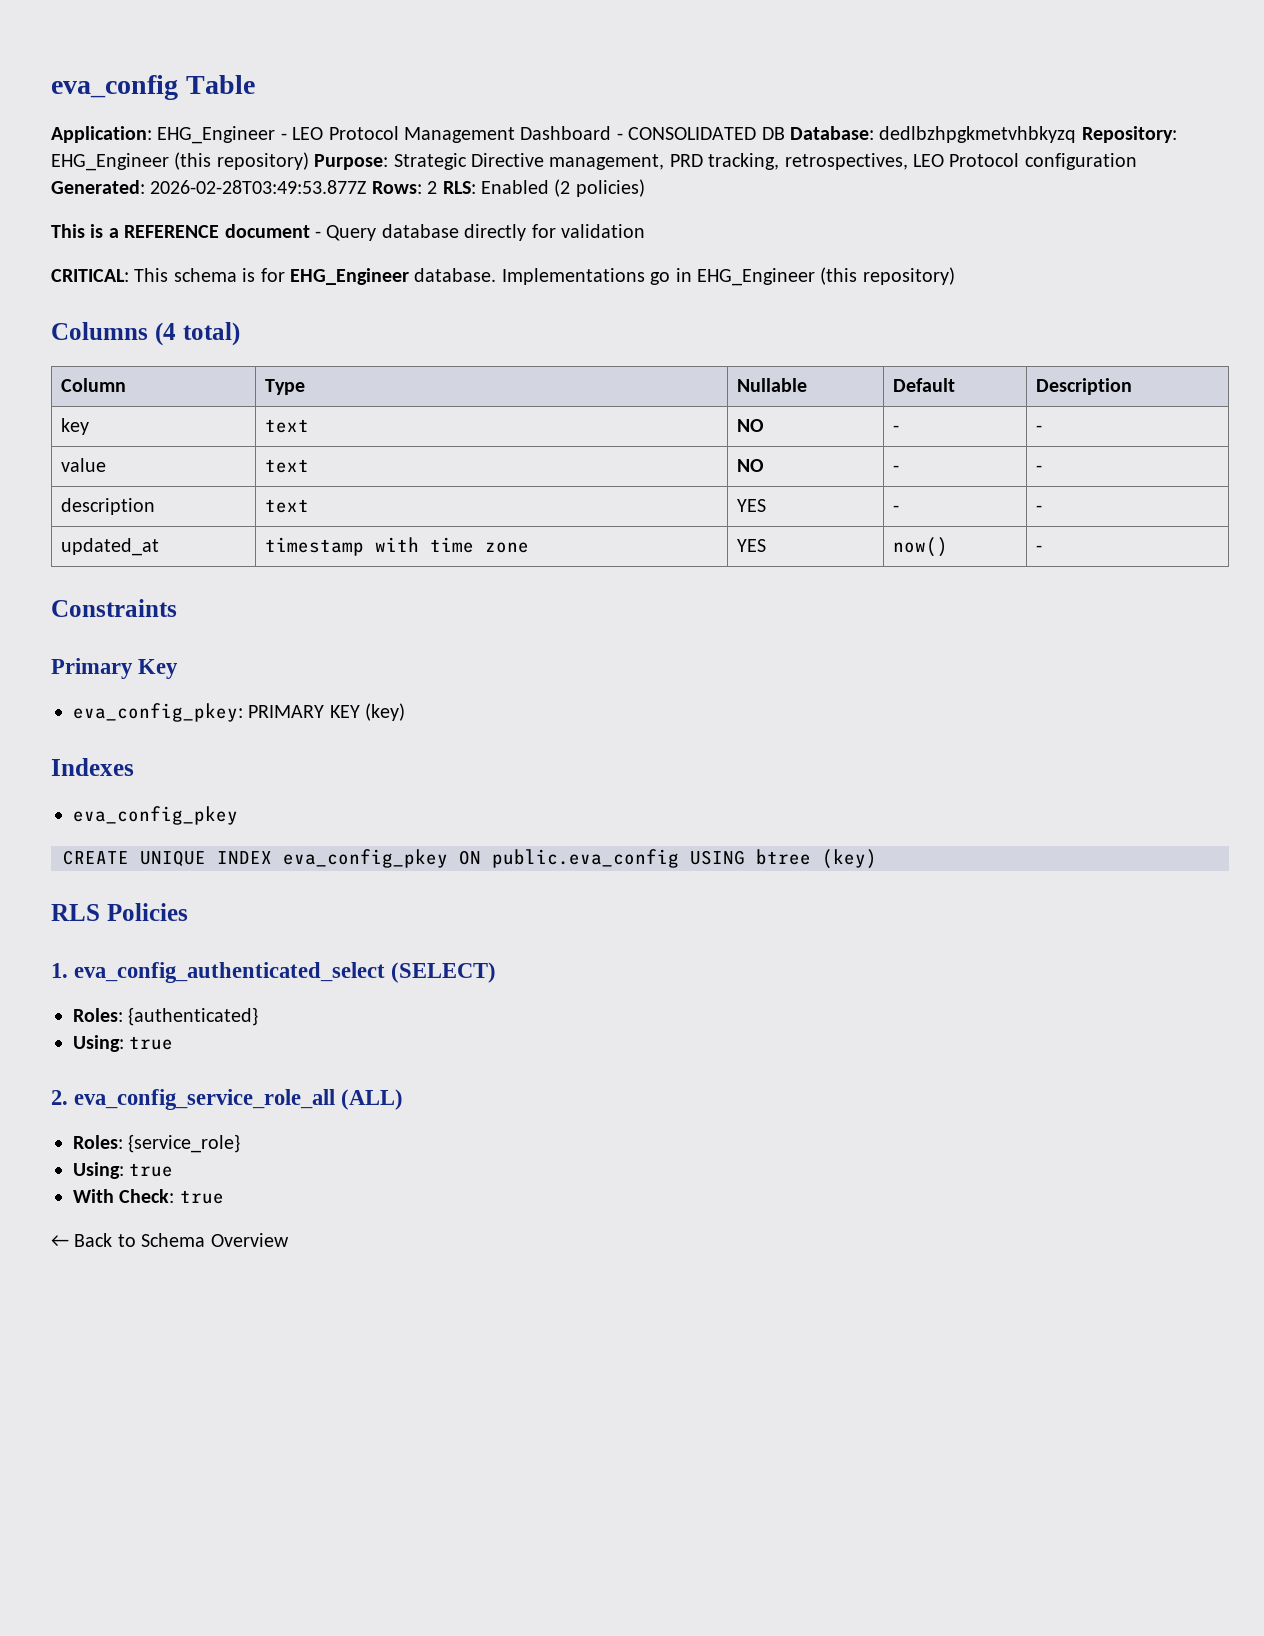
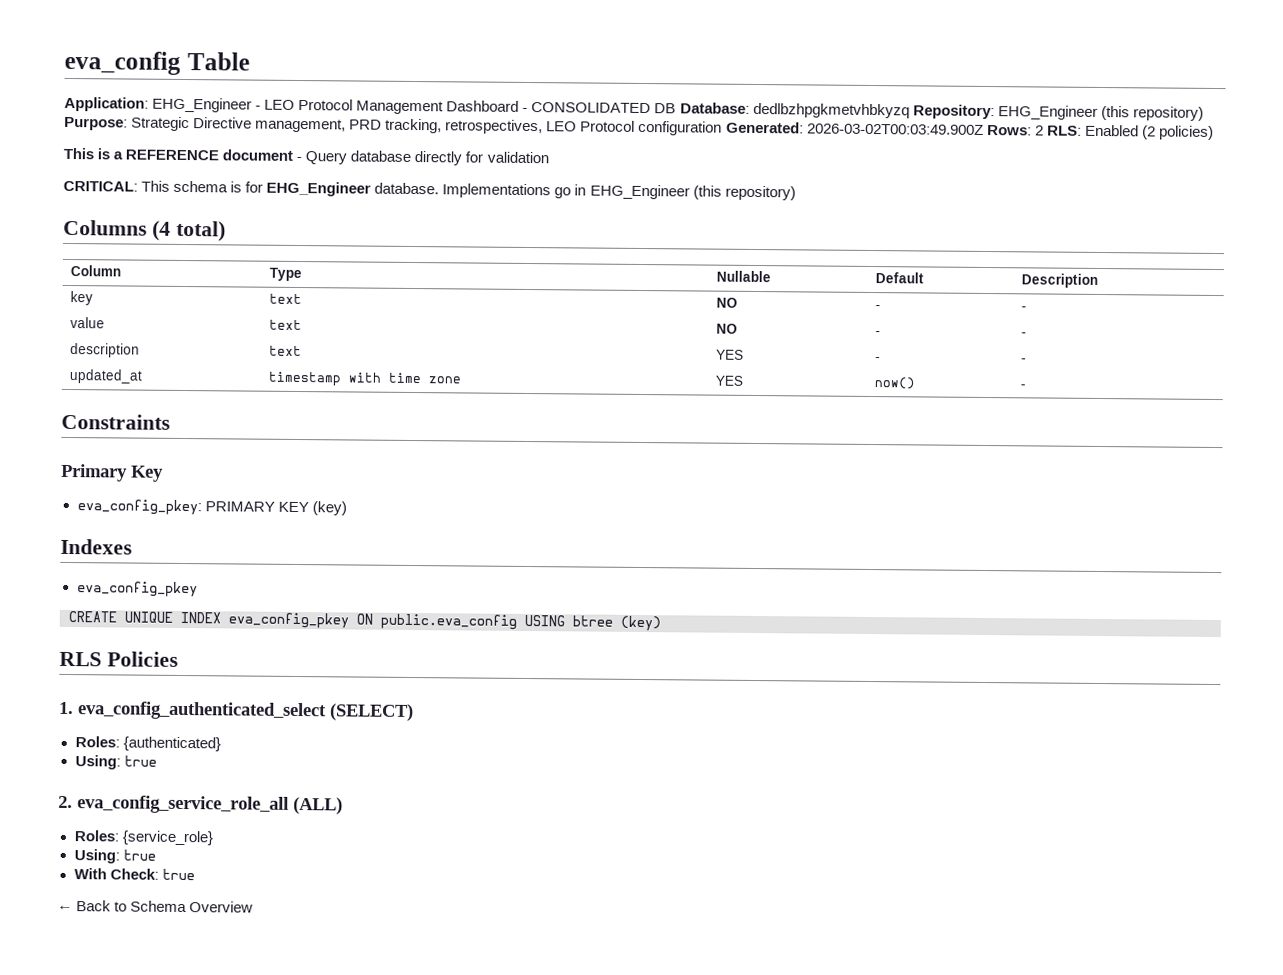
- Application: EHG_Engineer - LEO Protocol Management Dashboard - CONSOLIDATED DB Database: dedlbzhpgkmetvhbkyzq Repository: EHG_Engineer (this repository) Purpose: Strategic Directive management, PRD tracking, retrospectives, LEO Protocol configuration Generated: 2026-02-28T03:49:53.877Z Rows: 2 RLS: Enabled (2 policies)
+ Application: EHG_Engineer - LEO Protocol Management Dashboard - CONSOLIDATED DB Database: dedlbzhpgkmetvhbkyzq Repository: EHG_Engineer (this repository) Purpose: Strategic Directive management, PRD tracking, retrospectives, LEO Protocol configuration Generated: 2026-03-02T00:03:49.900Z Rows: 2 RLS: Enabled (2 policies)

